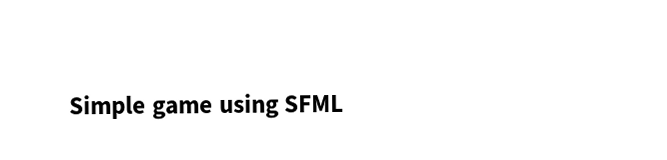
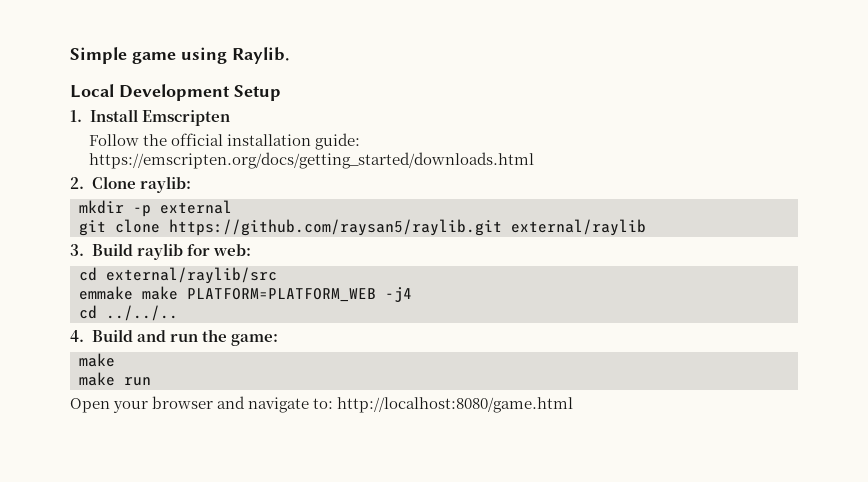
- Simple game using SFML
+ Simple game using Raylib.
+ Local Development Setup
+ 1. Install Emscripten
+ Follow the official installation guide: https://emscripten.org/docs/getting_started/downloads.html
+ 2. Clone raylib:
+ mkdir -p external
+ git clone https://github.com/raysan5/raylib.git external/raylib
+ 3. Build raylib for web:
+ cd external/raylib/src
+ emmake make PLATFORM=PLATFORM_WEB -j4
+ cd ../../..
+ 4. Build and run the game:
+ make
+ make run
+ Open your browser and navigate to: http://localhost:8080/game.html

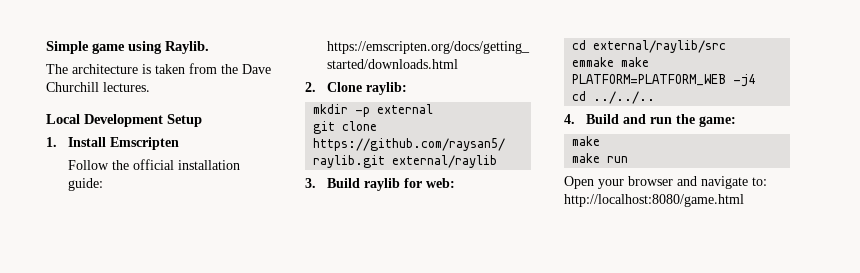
+ The architecture is taken from the Dave Churchill lectures.

